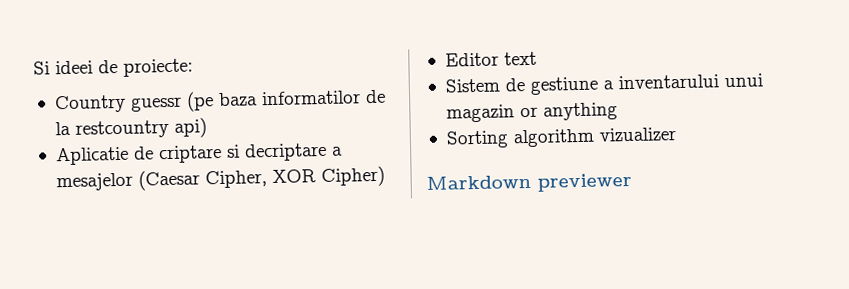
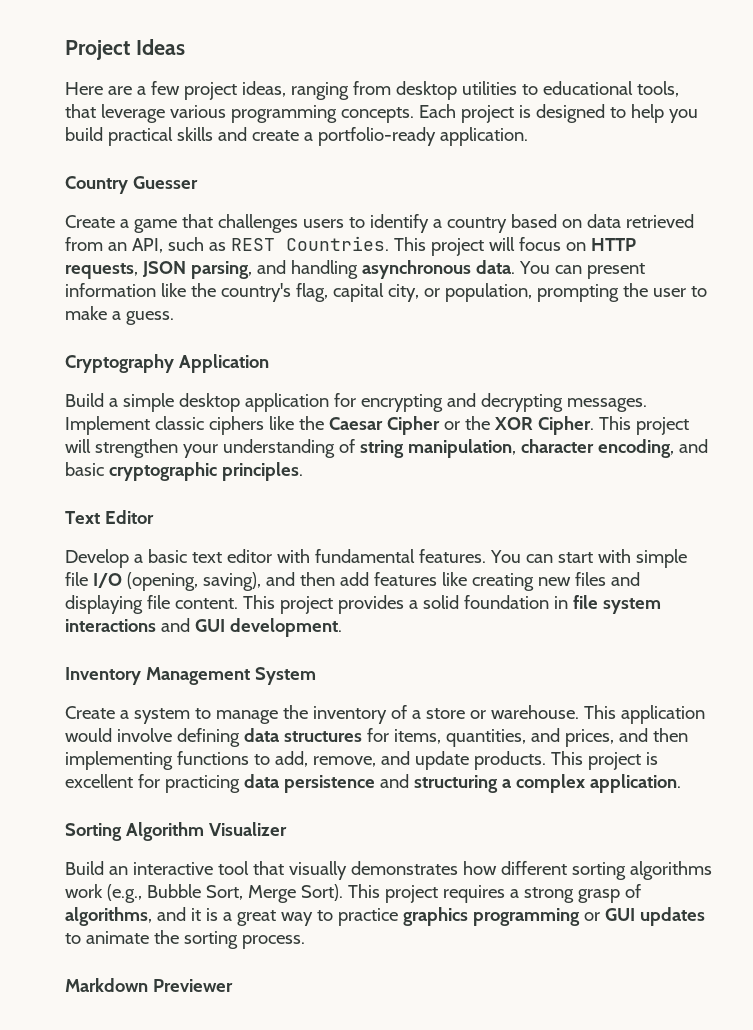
- Si ideei de proiecte:
- Country guessr (pe baza informatilor de la restcountry api)
- Aplicatie de criptare si decriptare a mesajelor (Caesar Cipher, XOR Cipher)
- Editor text
- Sistem de gestiune a inventarului unui magazin or anything
- Sorting algorithm vizualizer
+ Project Ideas
+ Here are a few project ideas, ranging from desktop utilities to educational tools, that leverage various programming concepts. Each project is designed to help you build practical skills and create a portfolio-ready application.
+ Country Guesser
+ Create a game that challenges users to identify a country based on data retrieved from an API, such as REST Countries. This project will focus on HTTP requests, JSON parsing, and handling asynchronous data. You can present information like the country's flag, capital city, or population, prompting the user to make a guess.
+ Cryptography Application
+ Build a simple desktop application for encrypting and decrypting messages. Implement classic ciphers like the Caesar Cipher or the XOR Cipher. This project will strengthen your understanding of string manipulation, character encoding, and basic cryptographic principles.
+ Text Editor
+ Develop a basic text editor with fundamental features. You can start with simple file I/O (opening, saving), and then add features like creating new files and displaying file content. This project provides a solid foundation in file system interactions and GUI development.
+ Inventory Management System
+ Create a system to manage the inventory of a store or warehouse. This application would involve defining data structures for items, quantities, and prices, and then implementing functions to add, remove, and update products. This project is excellent for practicing data persistence and structuring a complex application.
+ Sorting Algorithm Visualizer
+ Build an interactive tool that visually demonstrates how different sorting algorithms work (e.g., Bubble Sort, Merge Sort). This project requires a strong grasp of algorithms, and it is a great way to practice graphics programming or GUI updates to animate the sorting process.
- Markdown previewer
+ Markdown Previewer

